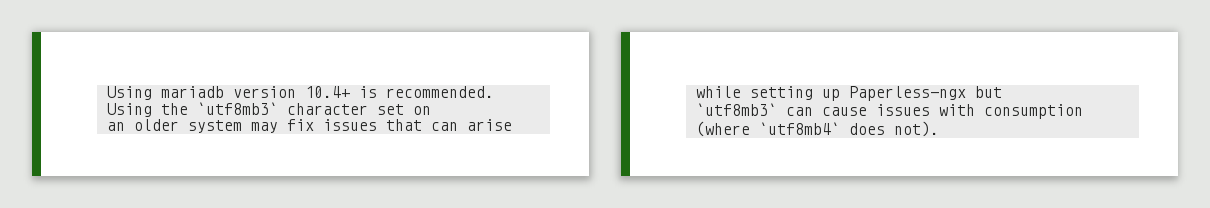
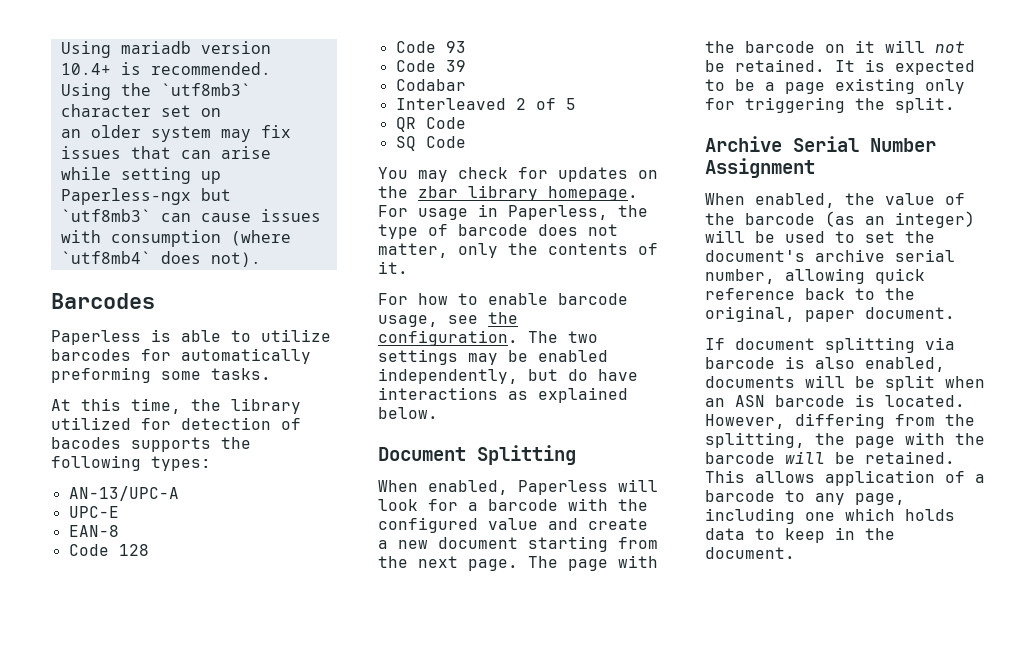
+ Barcodes
+ Paperless is able to utilize barcodes for automatically preforming some tasks.
+ At this time, the library utilized for detection of bacodes supports the following types:
+ AN-13/UPC-A
+ UPC-E
+ EAN-8
+ Code 128
+ Code 93
+ Code 39
+ Codabar
+ Interleaved 2 of 5
+ QR Code
+ SQ Code
+ You may check for updates on the zbar library homepage. For usage in Paperless, the type of barcode does not matter, only the contents of it.
+ For how to enable barcode usage, see the configuration. The two settings may be enabled independently, but do have interactions as explained below.
+ Document Splitting
+ When enabled, Paperless will look for a barcode with the configured value and create a new document starting from the next page. The page with the barcode on it will not be retained. It is expected to be a page existing only for triggering the split.
+ Archive Serial Number Assignment
+ When enabled, the value of the barcode (as an integer) will be used to set the document's archive serial number, allowing quick reference back to the original, paper document.
+ If document splitting via barcode is also enabled, documents will be split when an ASN barcode is located. However, differing from the splitting, the page with the barcode will be retained. This allows application of a barcode to any page, including one which holds data to keep in the document.

